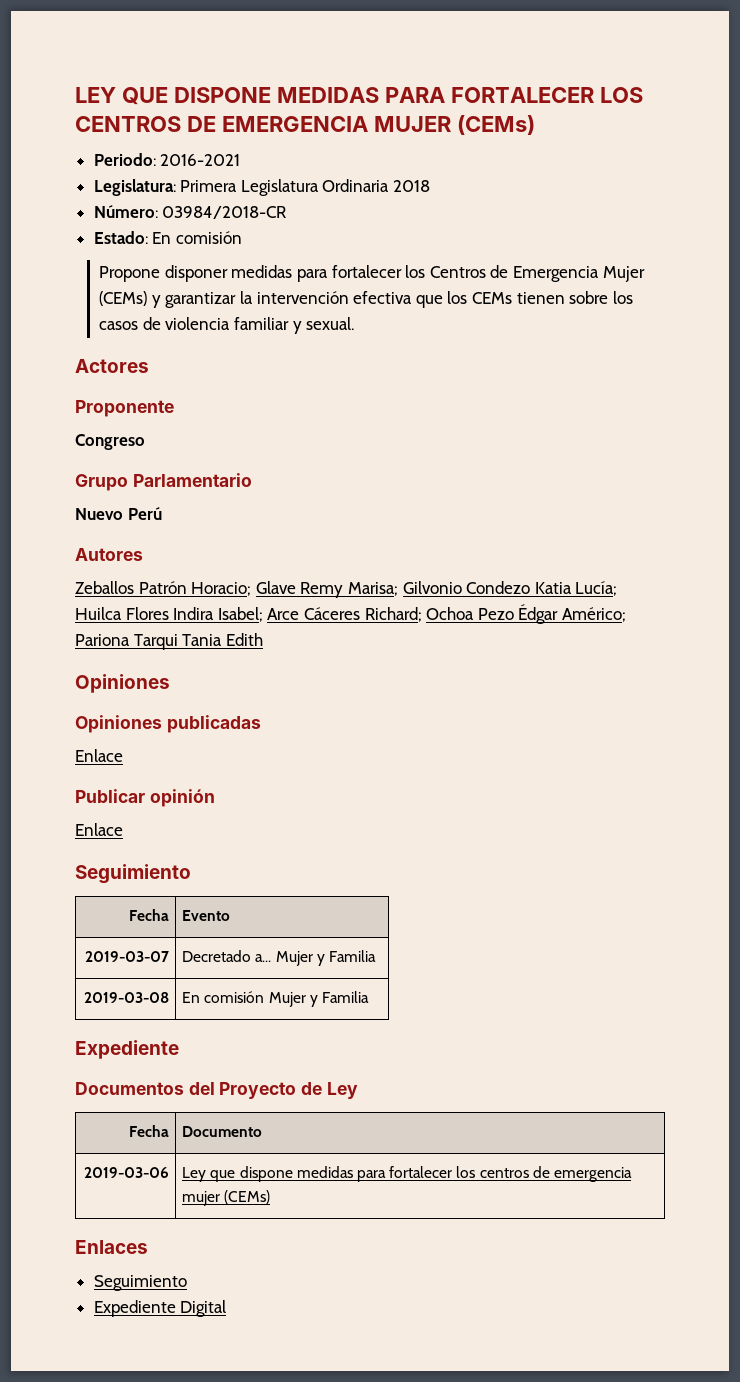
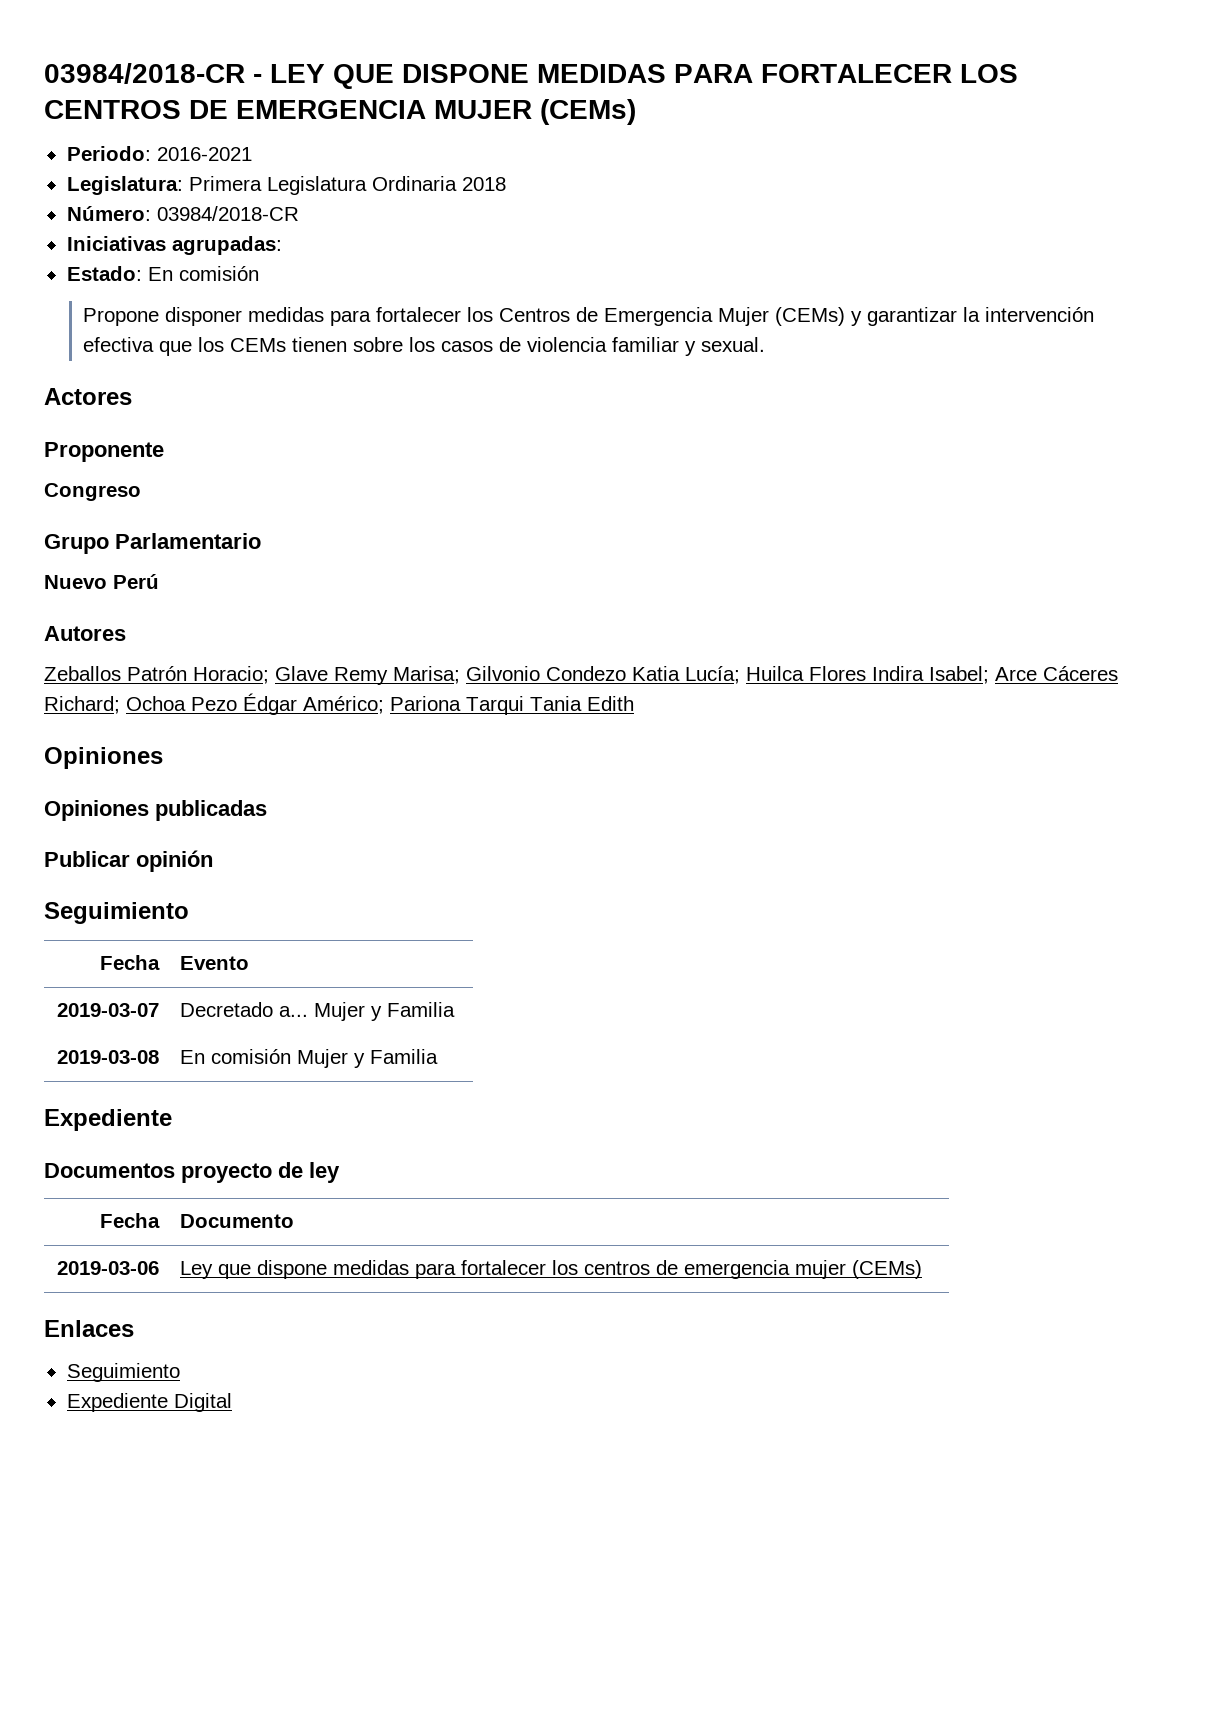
- LEY QUE DISPONE MEDIDAS PARA FORTALECER LOS CENTROS DE EMERGENCIA MUJER (CEMs)
+ 03984/2018-CR - LEY QUE DISPONE MEDIDAS PARA FORTALECER LOS CENTROS DE EMERGENCIA MUJER (CEMs)
+ Iniciativas agrupadas:
  Opiniones publicadas
- Enlace
  Publicar opinión
- Enlace
- Documentos del Proyecto de Ley
+ Documentos proyecto de ley

